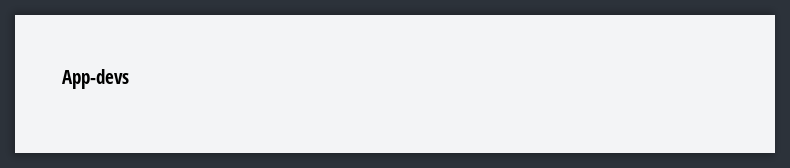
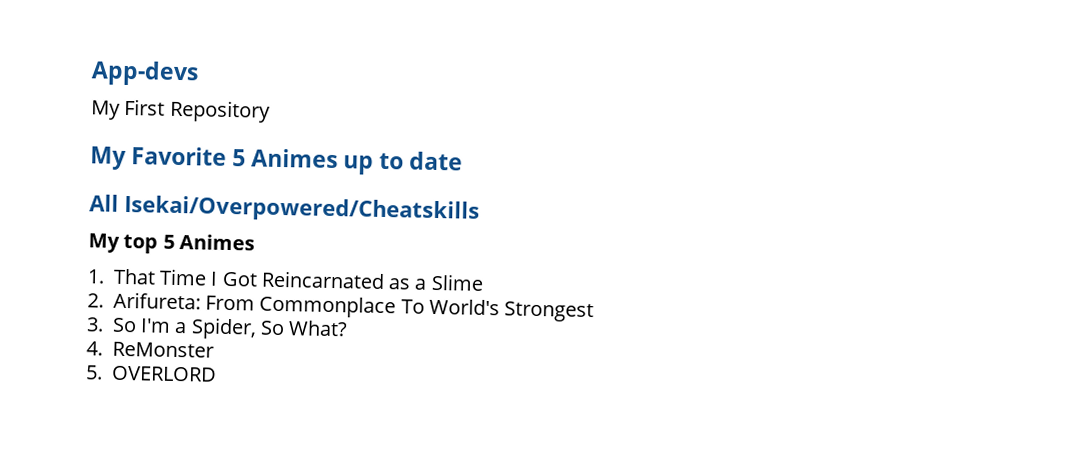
+ My First Repository
+ My Favorite 5 Animes up to date
+ All Isekai/Overpowered/Cheatskills
+ My top 5 Animes
+ 1. That Time I Got Reincarnated as a Slime
+ 2. Arifureta: From Commonplace To World's Strongest
+ 3. So I'm a Spider, So What?
+ 4. ReMonster
+ 5. OVERLORD

